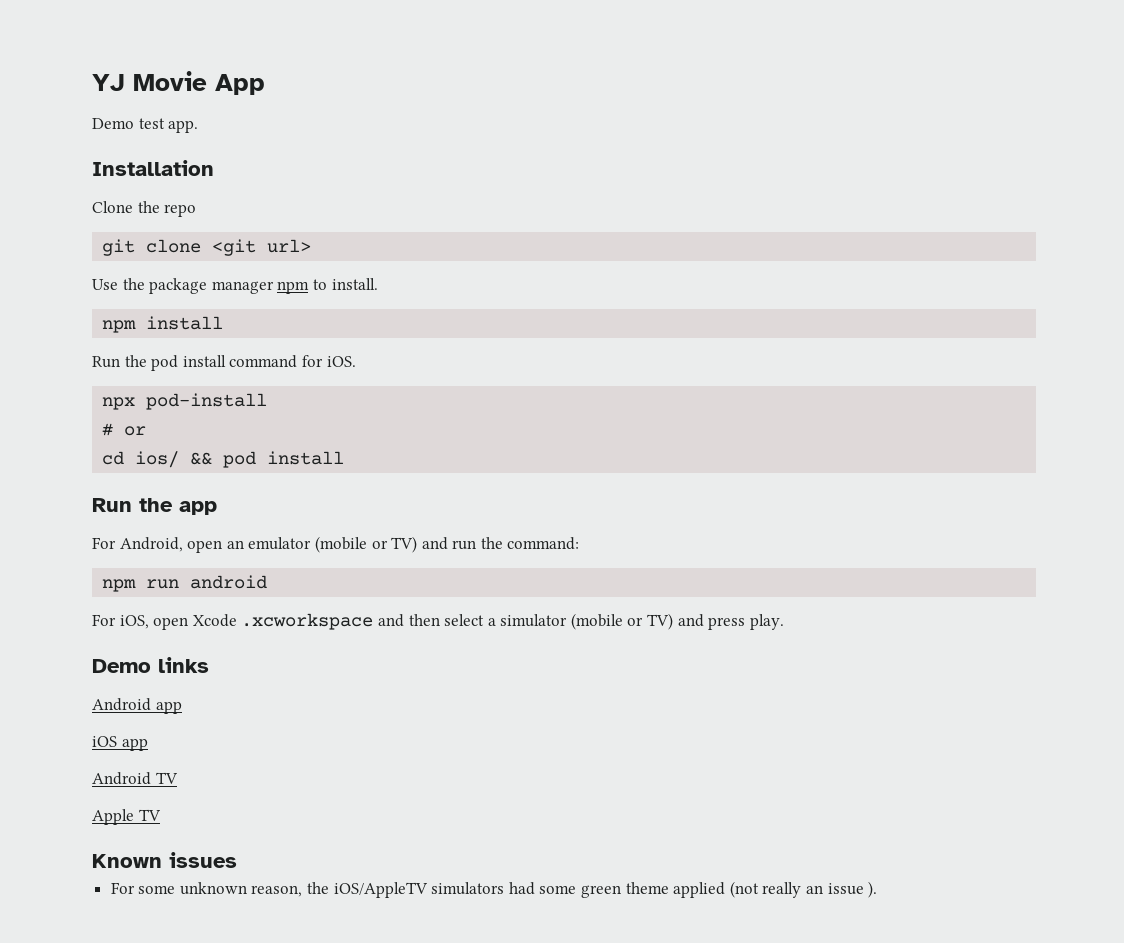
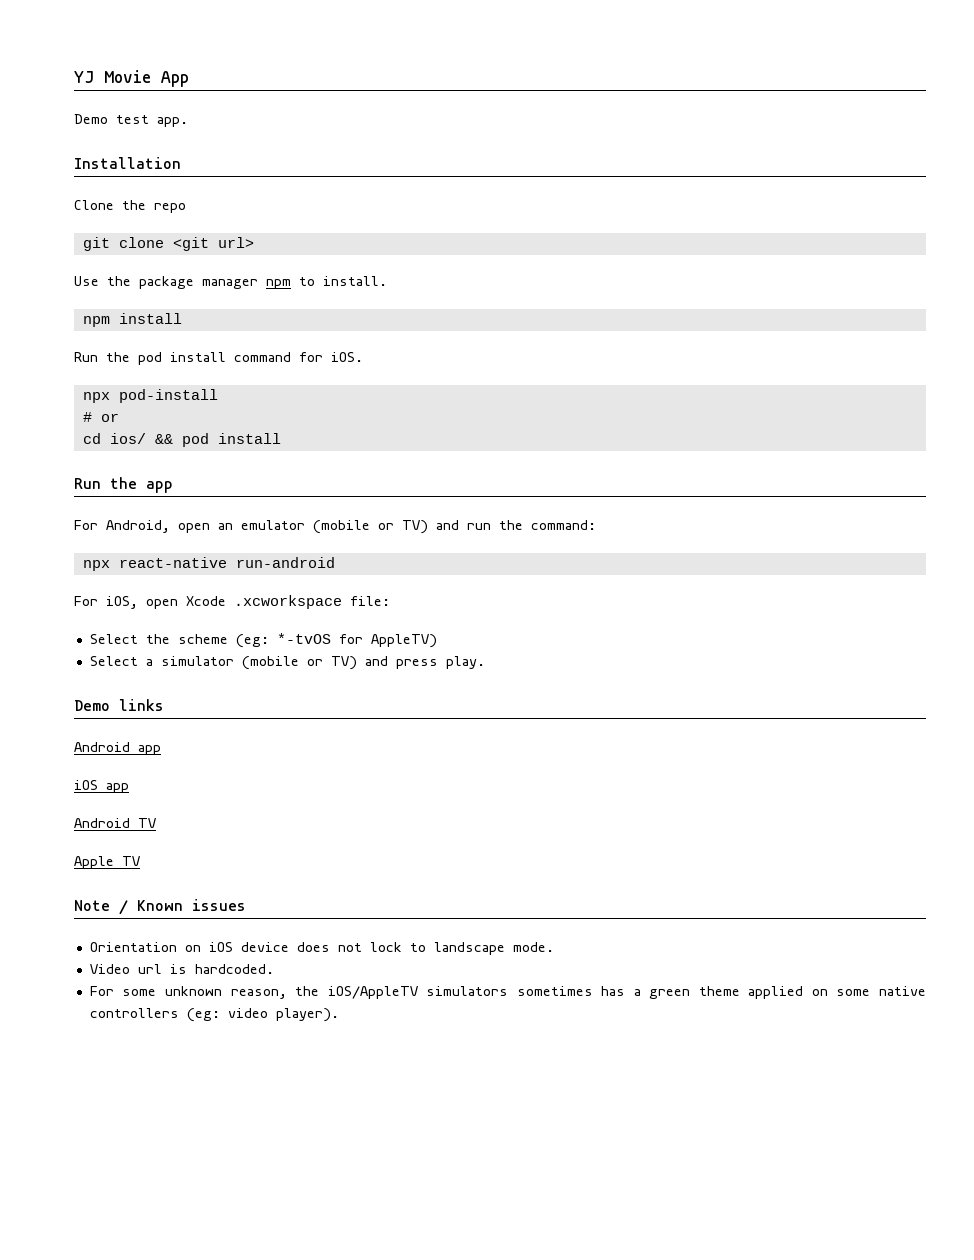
- npm run android
+ npx react-native run-android
- For iOS, open Xcode .xcworkspace and then select a simulator (mobile or TV) and press play.
+ For iOS, open Xcode .xcworkspace file:
+ Select the scheme (eg: *-tvOS for AppleTV)
+ Select a simulator (mobile or TV) and press play.
- Known issues
+ Note / Known issues
+ Orientation on iOS device does not lock to landscape mode.
+ Video url is hardcoded.
- For some unknown reason, the iOS/AppleTV simulators had some green theme applied (not really an issue ).
+ For some unknown reason, the iOS/AppleTV simulators sometimes has a green theme applied on some native controllers (eg: video player).

